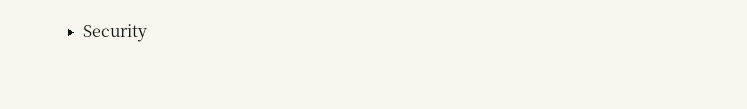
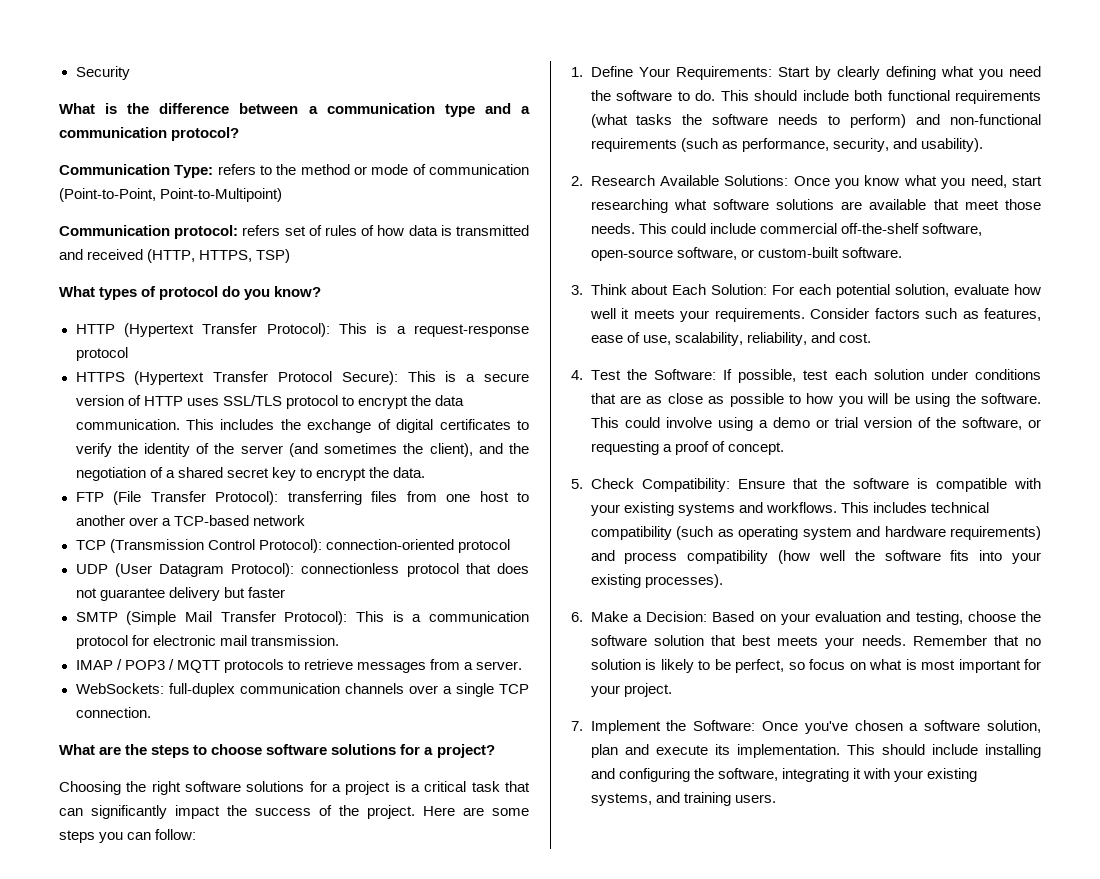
+ What is the difference between a communication type and a communication protocol?
+ Communication Type: refers to the method or mode of communication (Point-to-Point, Point-to-Multipoint)
+ Communication protocol: refers set of rules of how data is transmitted and received (HTTP, HTTPS, TSP)
+ What types of protocol do you know?
+ HTTP (Hypertext Transfer Protocol): This is a request-response protocol
+ HTTPS (Hypertext Transfer Protocol Secure): This is a secure version of HTTP uses SSL/TLS protocol to encrypt the data communication. This includes the exchange of digital certificates to verify the identity of the server (and sometimes the client), and the negotiation of a shared secret key to encrypt the data.
+ FTP (File Transfer Protocol): transferring files from one host to another over a TCP-based network
+ TCP (Transmission Control Protocol): connection-oriented protocol
+ UDP (User Datagram Protocol): connectionless protocol that does not guarantee delivery but faster
+ SMTP (Simple Mail Transfer Protocol): This is a communication protocol for electronic mail transmission.
+ IMAP / POP3 / MQTT protocols to retrieve messages from a server.
+ WebSockets: full-duplex communication channels over a single TCP connection.
+ What are the steps to choose software solutions for a project?
+ Choosing the right software solutions for a project is a critical task that can significantly impact the success of the project. Here are some steps you can follow:
+ 1. Define Your Requirements: Start by clearly defining what you need the software to do. This should include both functional requirements (what tasks the software needs to perform) and non-functional requirements (such as performance, security, and usability).
+ 2. Research Available Solutions: Once you know what you need, start researching what software solutions are available that meet those needs. This could include commercial off-the-shelf software, open-source software, or custom-built software.
+ 3. Think about Each Solution: For each potential solution, evaluate how well it meets your requirements. Consider factors such as features, ease of use, scalability, reliability, and cost.
+ 4. Test the Software: If possible, test each solution under conditions that are as close as possible to how you will be using the software. This could involve using a demo or trial version of the software, or requesting a proof of concept.
+ 5. Check Compatibility: Ensure that the software is compatible with your existing systems and workflows. This includes technical compatibility (such as operating system and hardware requirements) and process compatibility (how well the software fits into your existing processes).
+ 6. Make a Decision: Based on your evaluation and testing, choose the software solution that best meets your needs. Remember that no solution is likely to be perfect, so focus on what is most important for your project.
+ 7. Implement the Software: Once you've chosen a software solution, plan and execute its implementation. This should include installing and configuring the software, integrating it with your existing systems, and training users.

